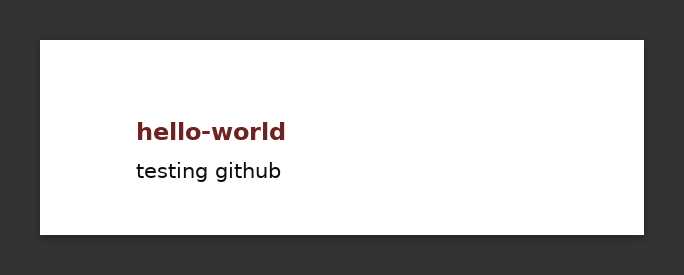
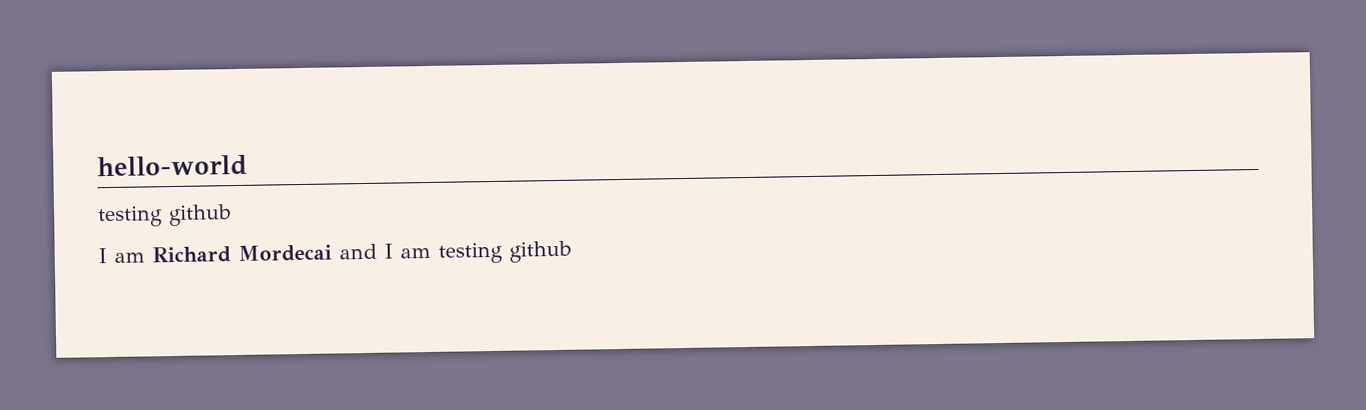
+ I am Richard Mordecai and I am testing github

